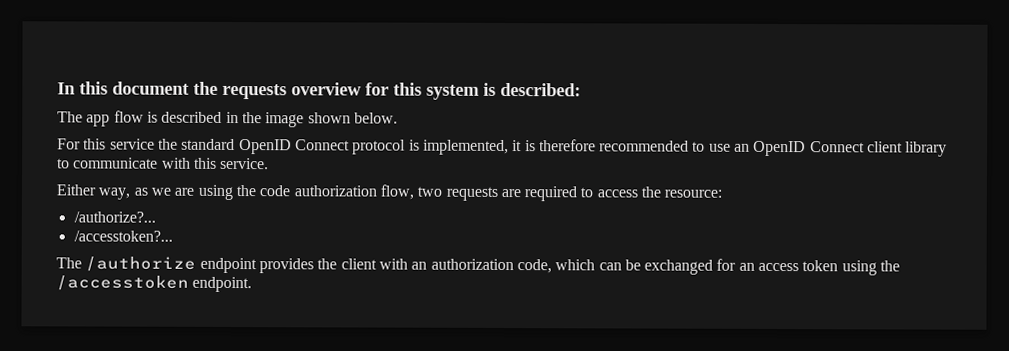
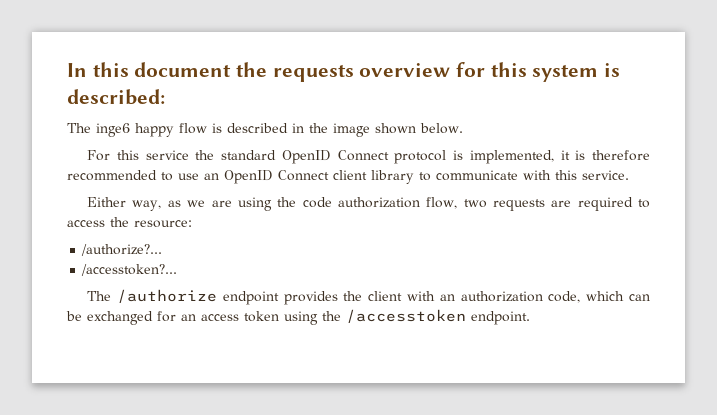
- The app flow is described in the image shown below.
+ The inge6 happy flow is described in the image shown below.

